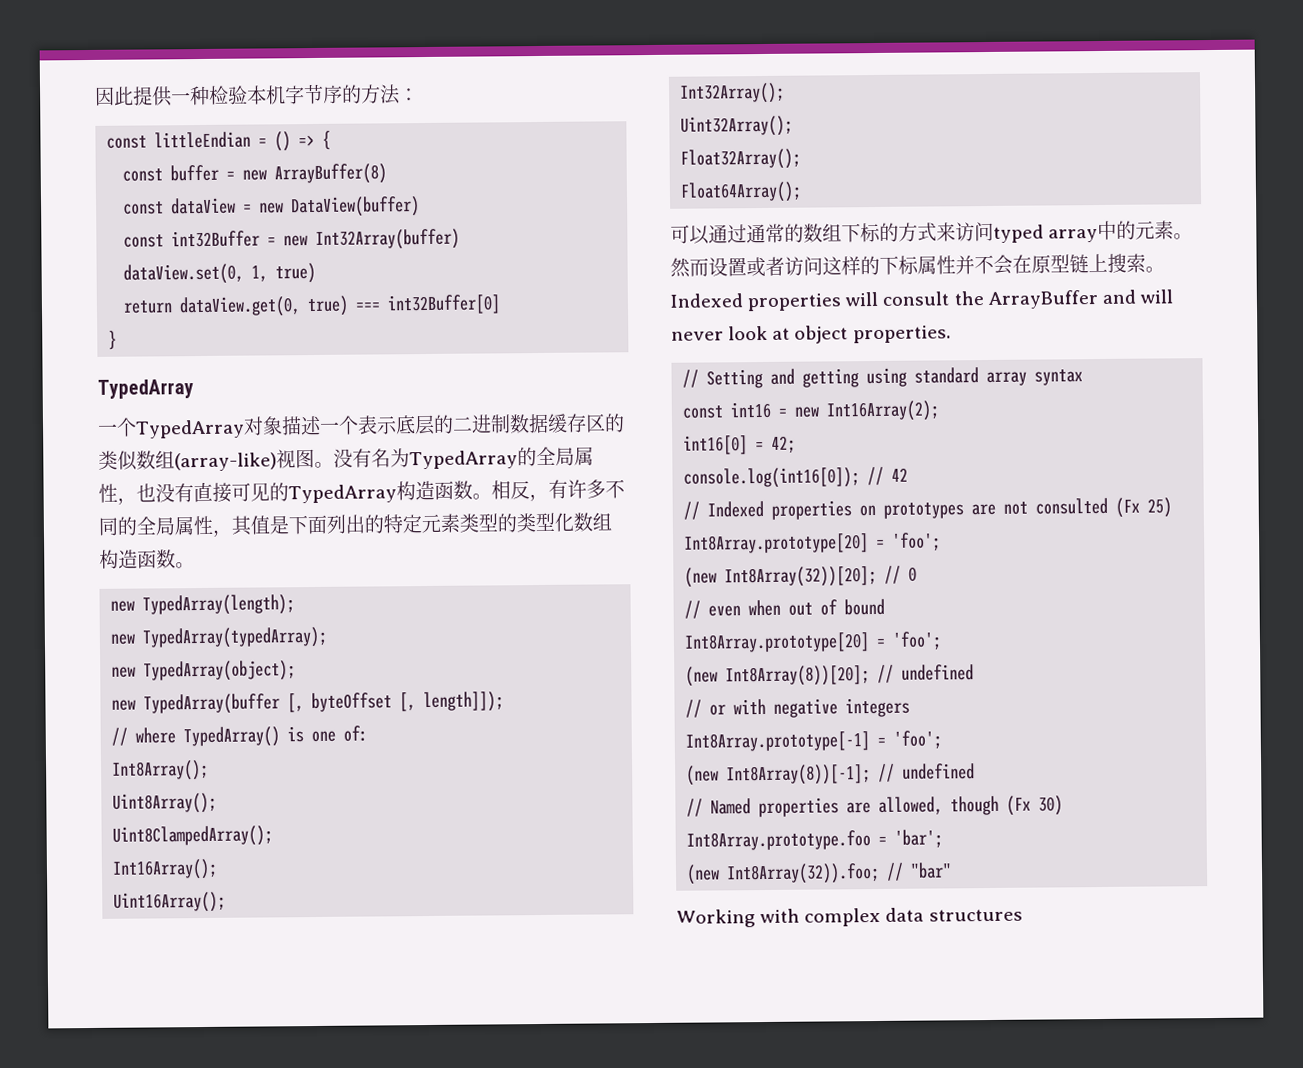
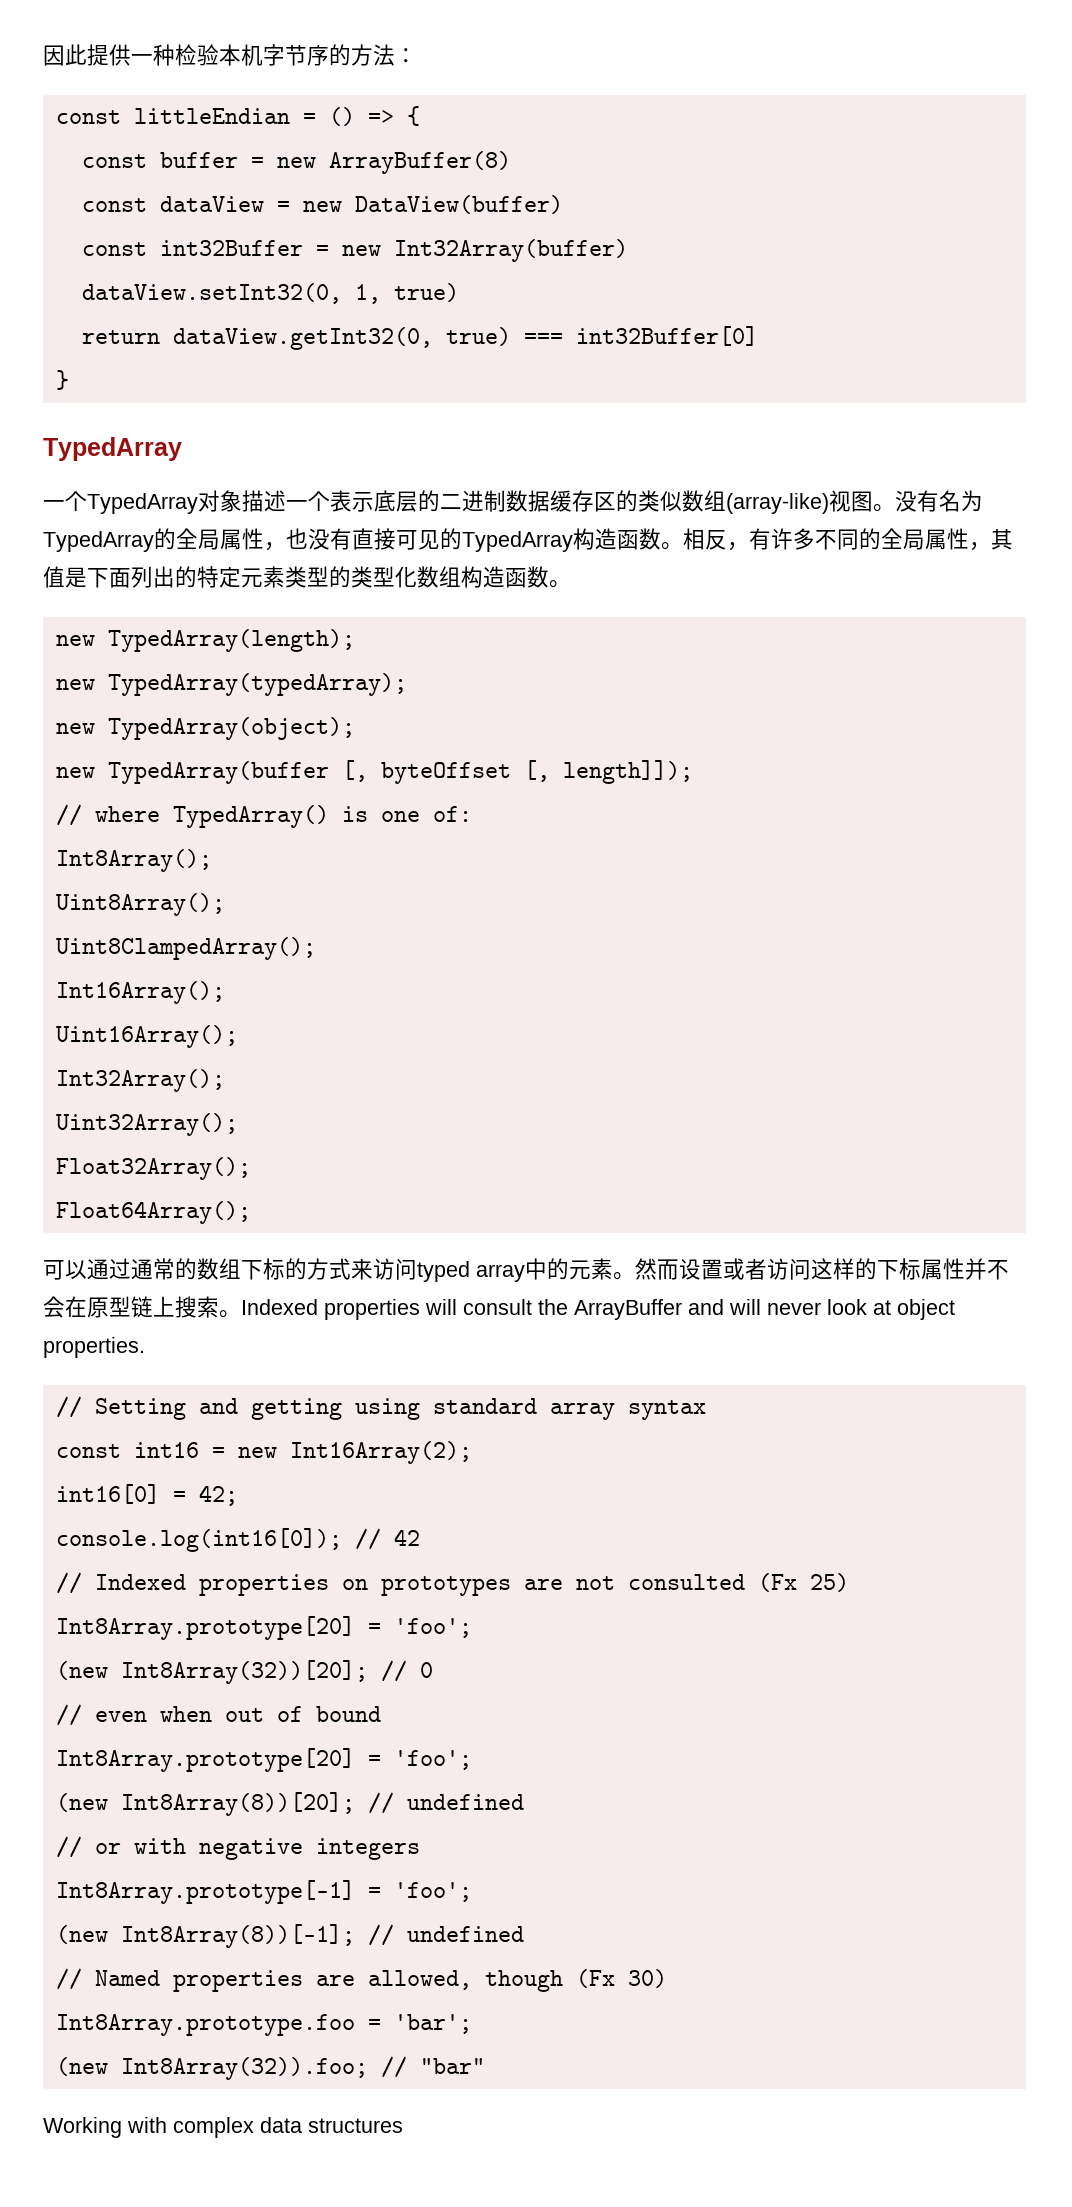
- dataView.set(0, 1, true)
+ dataView.setInt32(0, 1, true)
- return dataView.get(0, true) === int32Buffer[0]
+ return dataView.getInt32(0, true) === int32Buffer[0]

